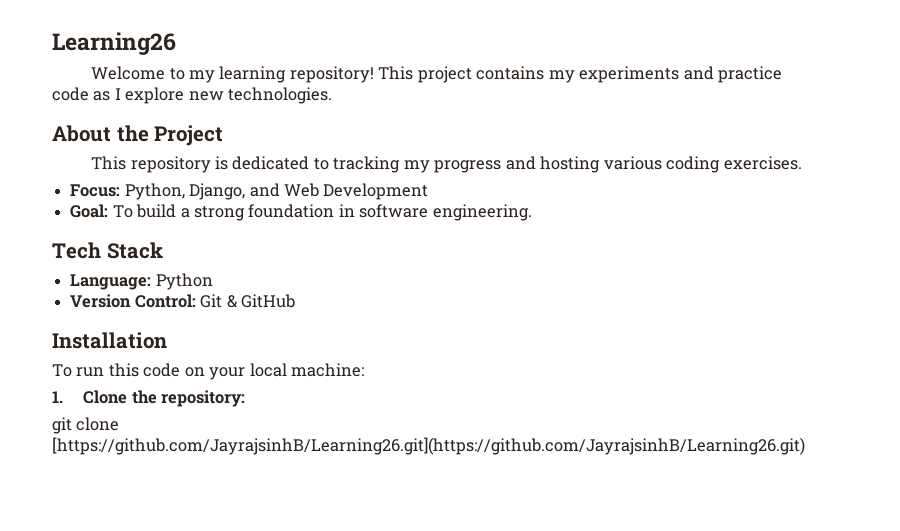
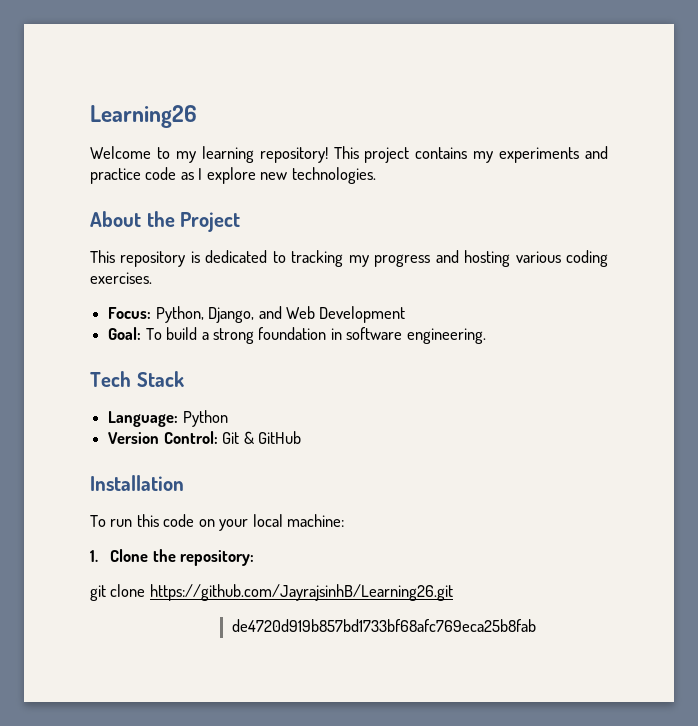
- git clone [https://github.com/JayrajsinhB/Learning26.git](https://github.com/JayrajsinhB/Learning26.git)
+ git clone https://github.com/JayrajsinhB/Learning26.git
+ de4720d919b857bd1733bf68afc769eca25b8fab

